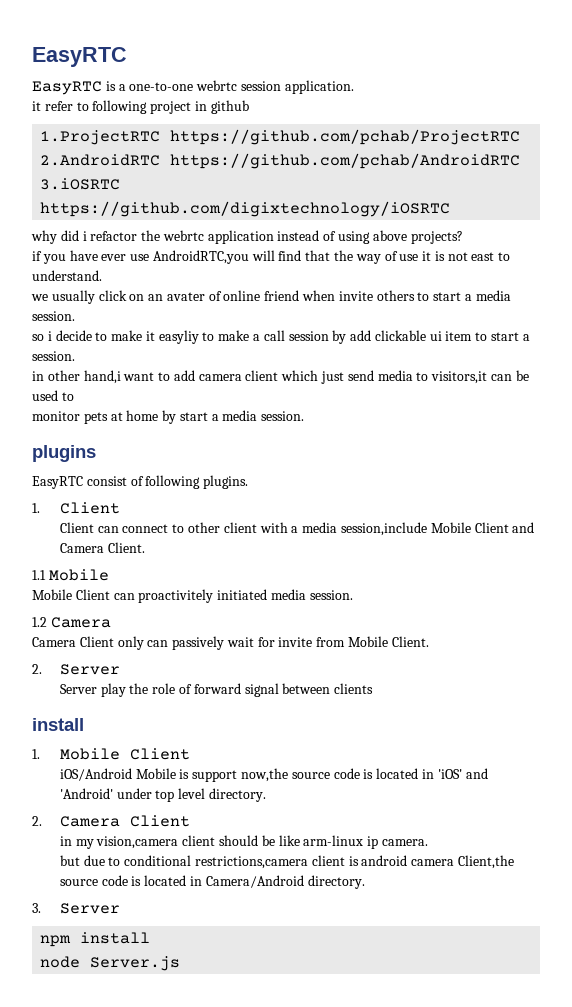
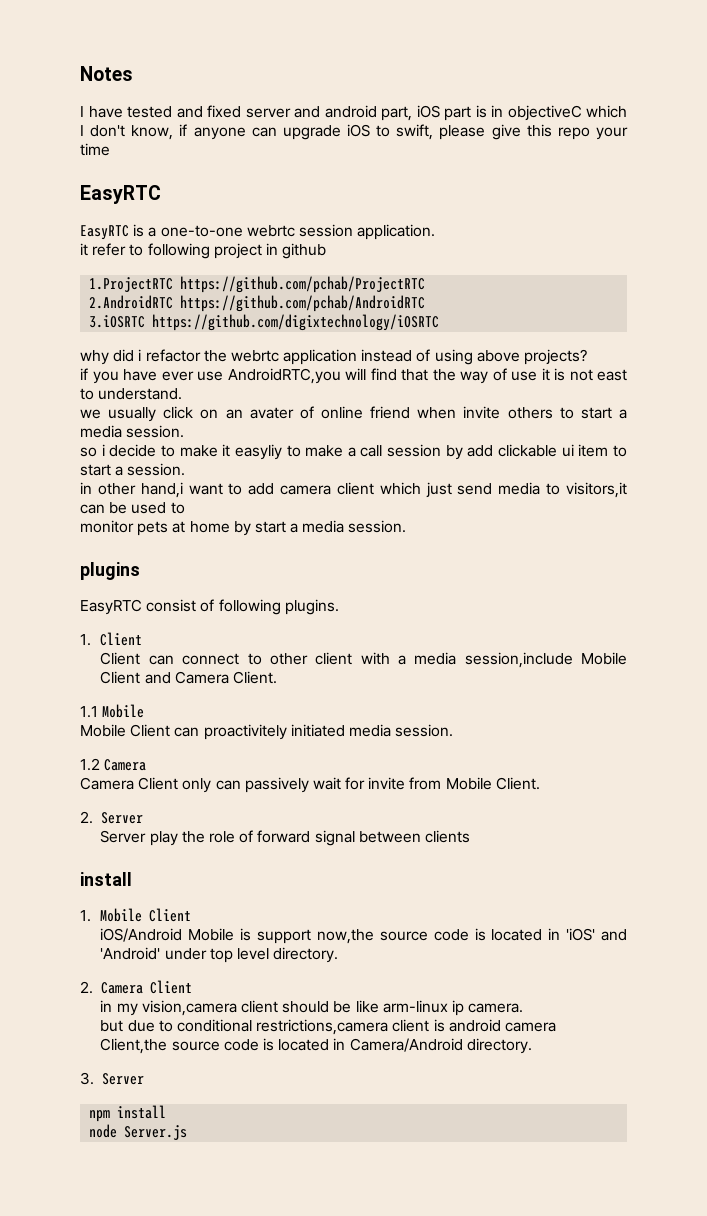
+ Notes
+ I have tested and fixed server and android part, iOS part is in objectiveC which I don't know, if anyone can upgrade iOS to swift, please give this repo your time

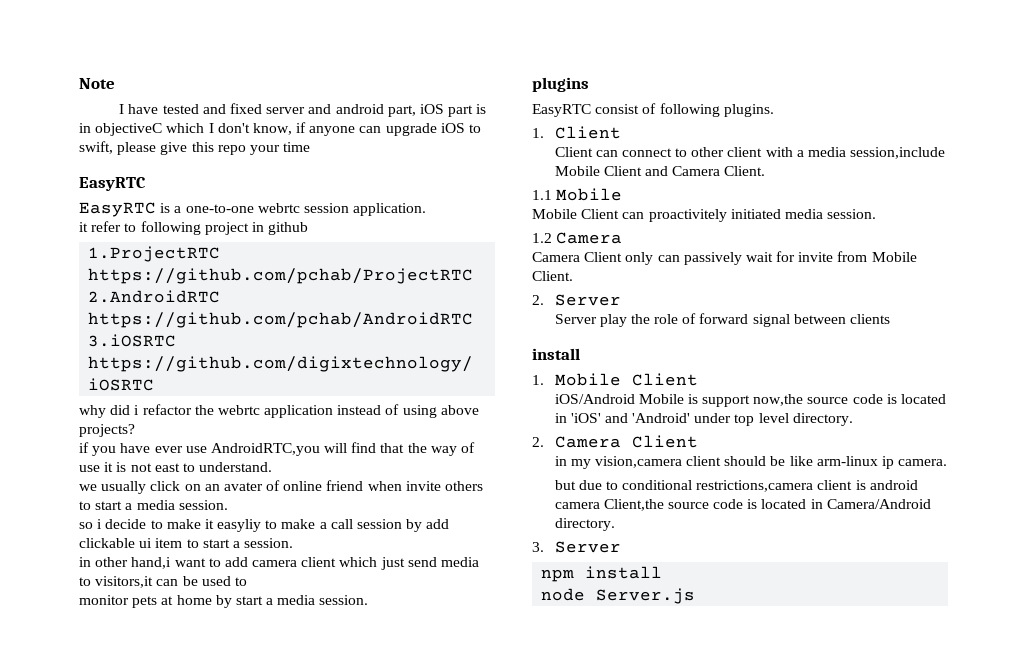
- Notes
+ Note

